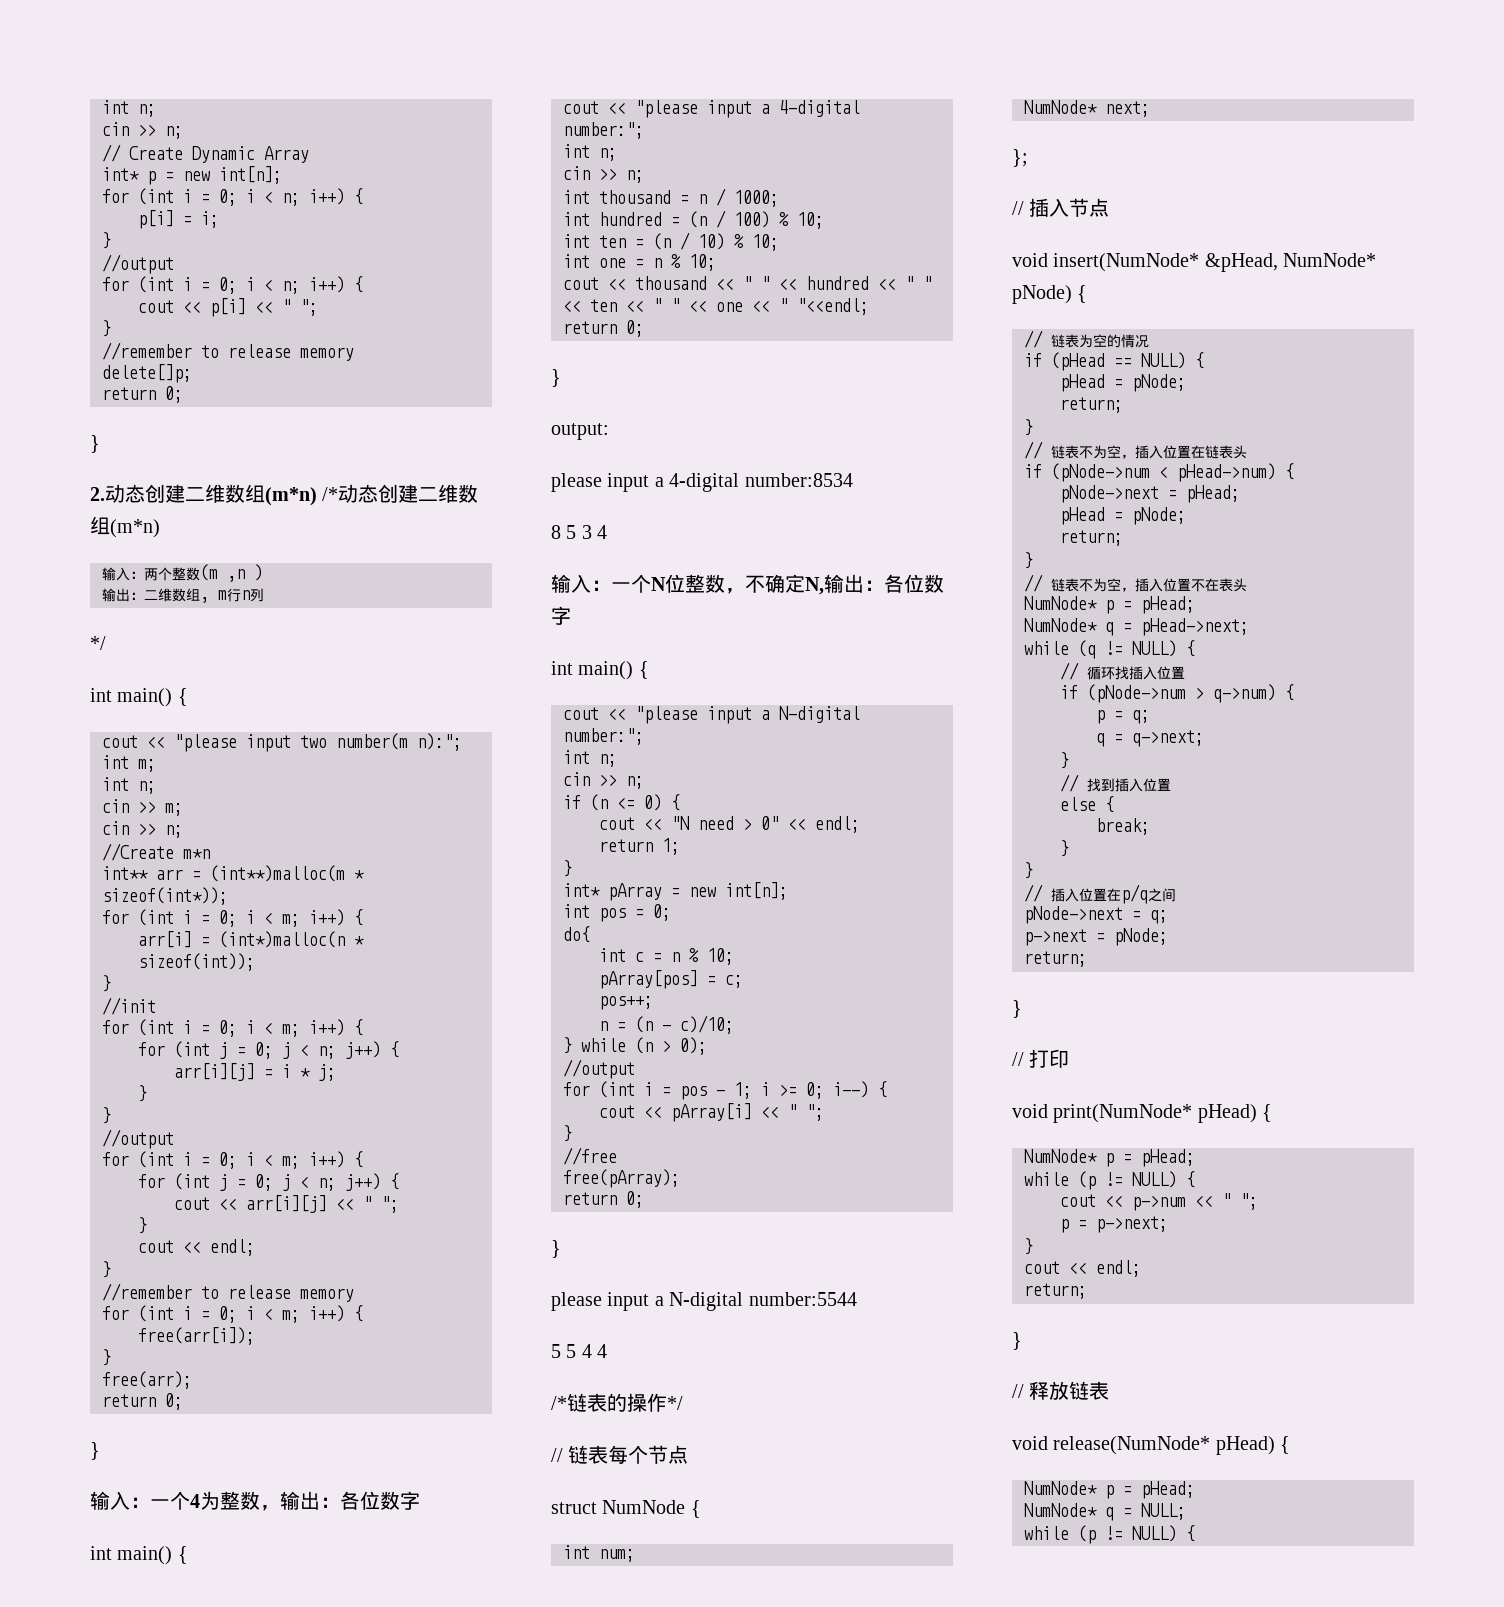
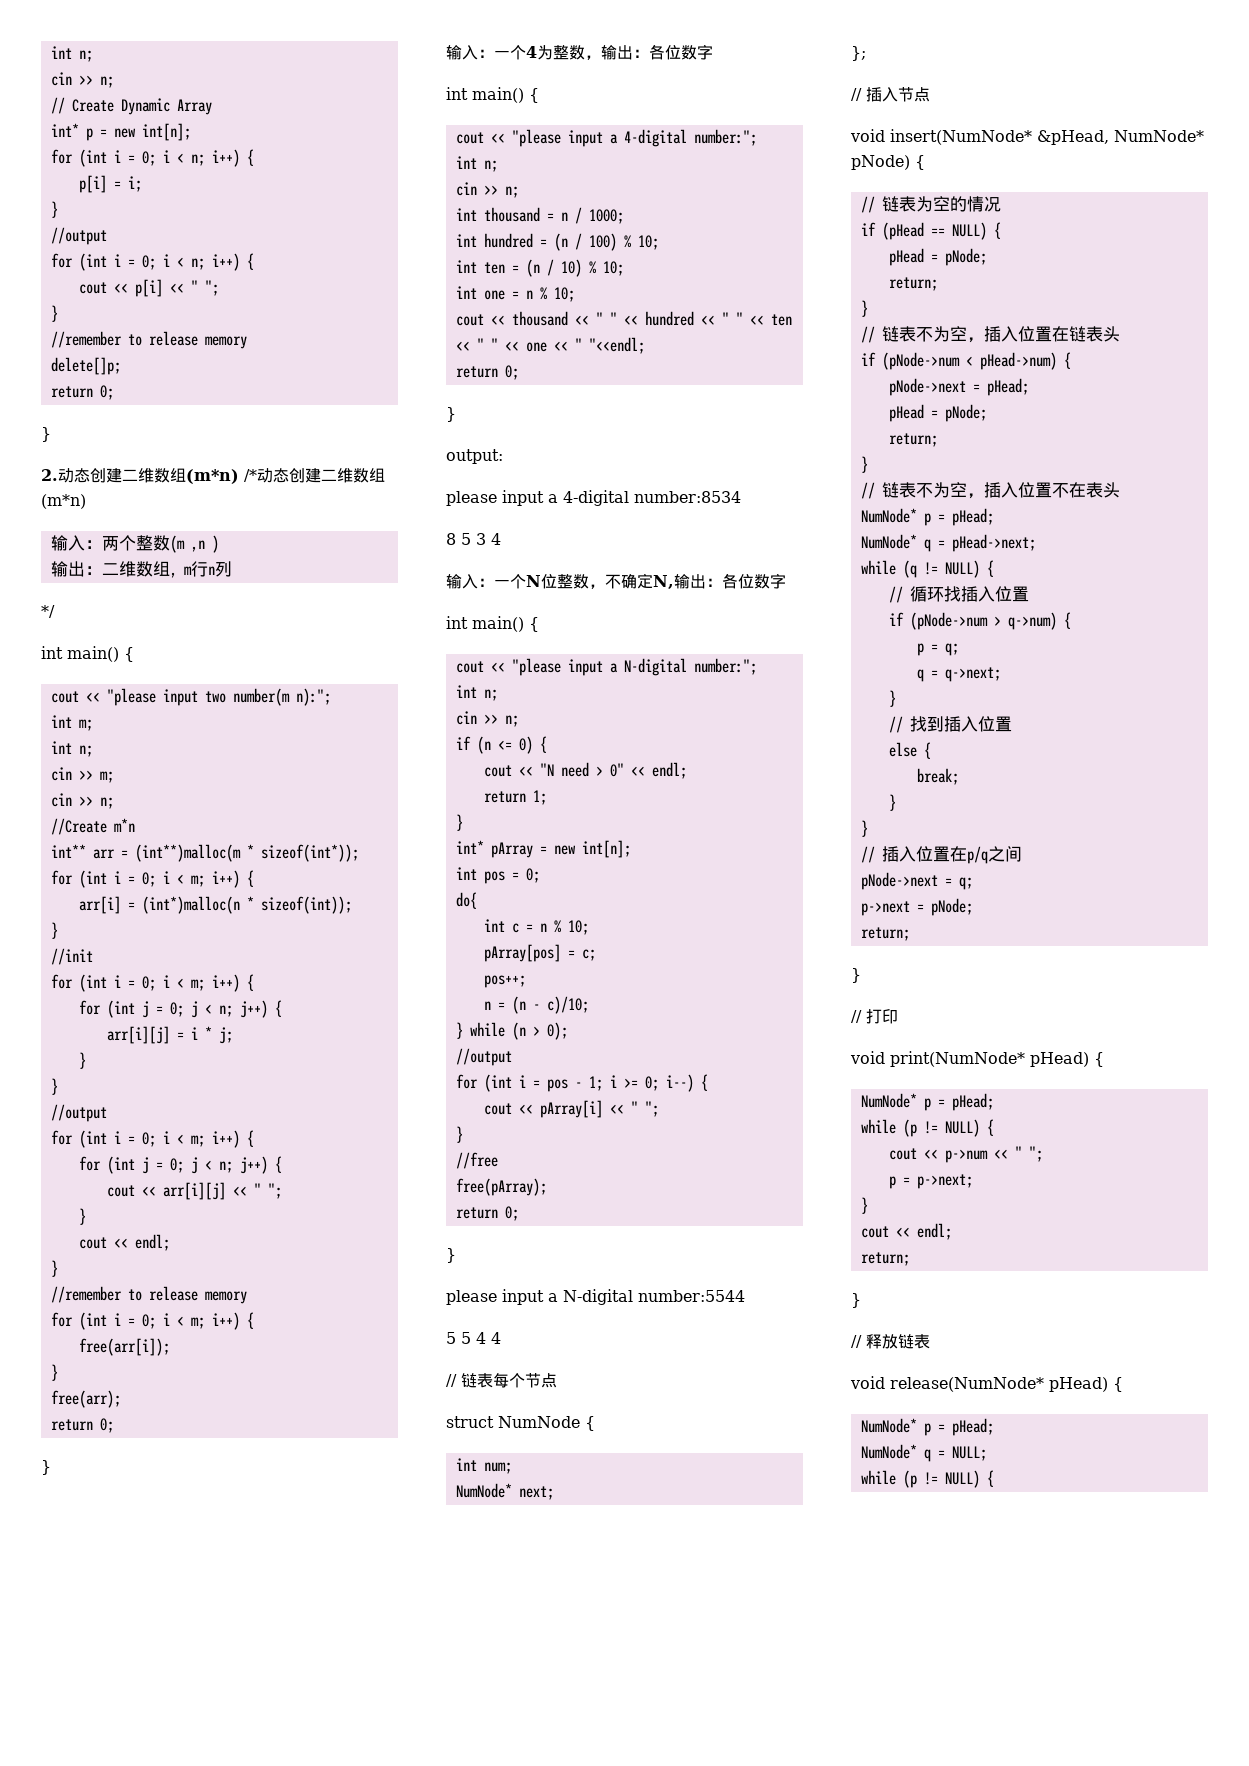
- /*链表的操作*/

